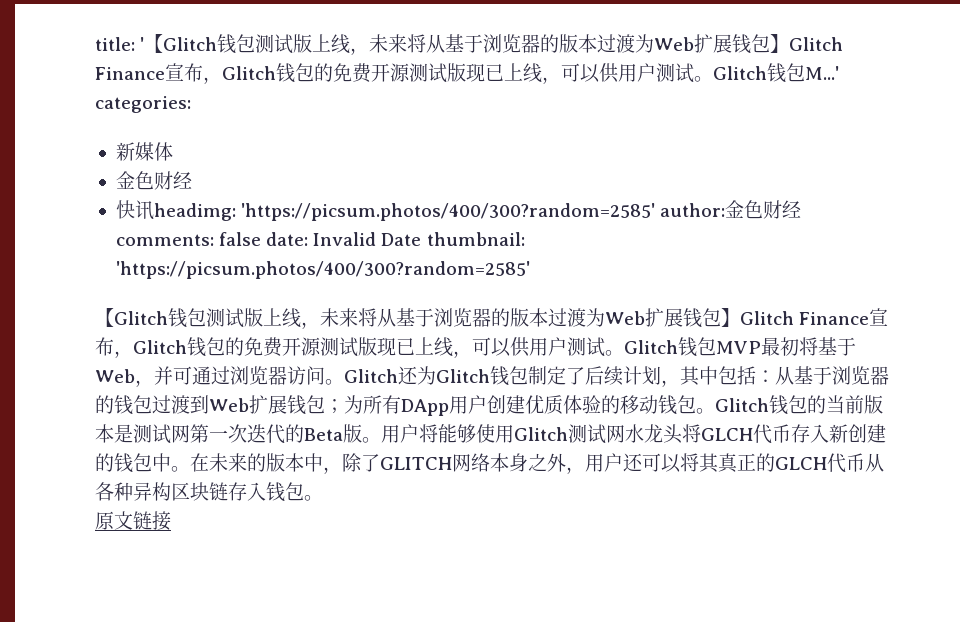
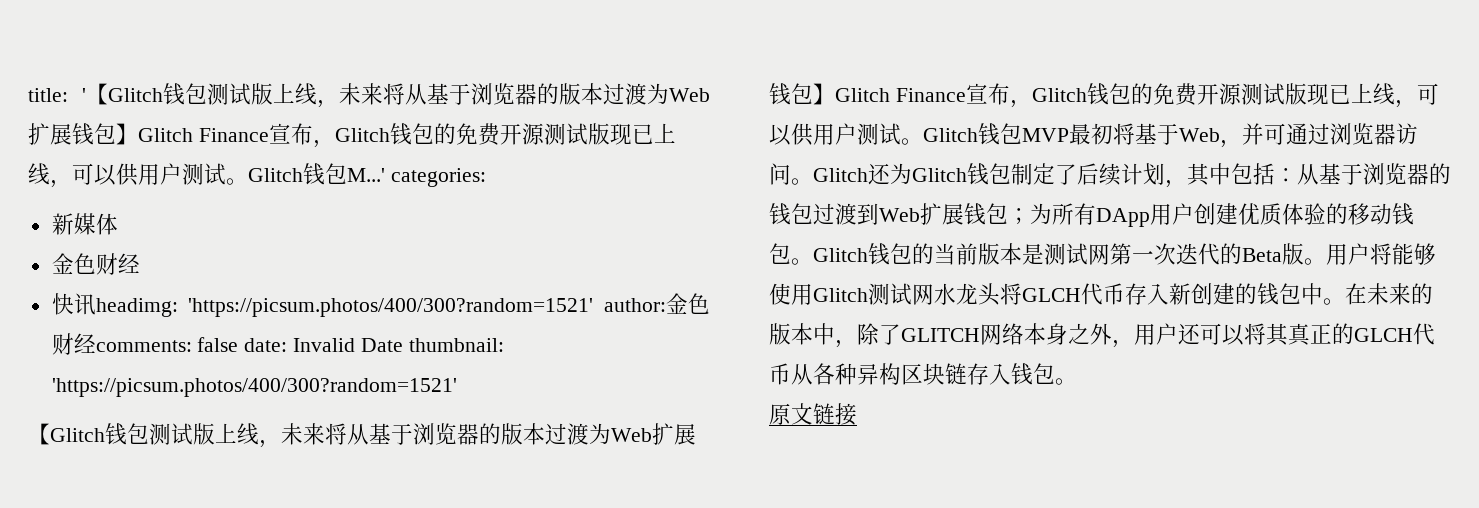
- 快讯headimg: 'https://picsum.photos/400/300?random=2585' author:金色财经comments: false date: Invalid Date thumbnail: 'https://picsum.photos/400/300?random=2585'
+ 快讯headimg: 'https://picsum.photos/400/300?random=1521' author:金色财经comments: false date: Invalid Date thumbnail: 'https://picsum.photos/400/300?random=1521'

